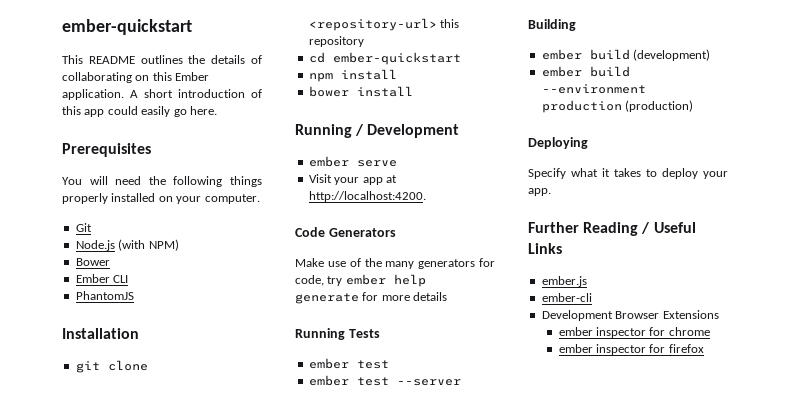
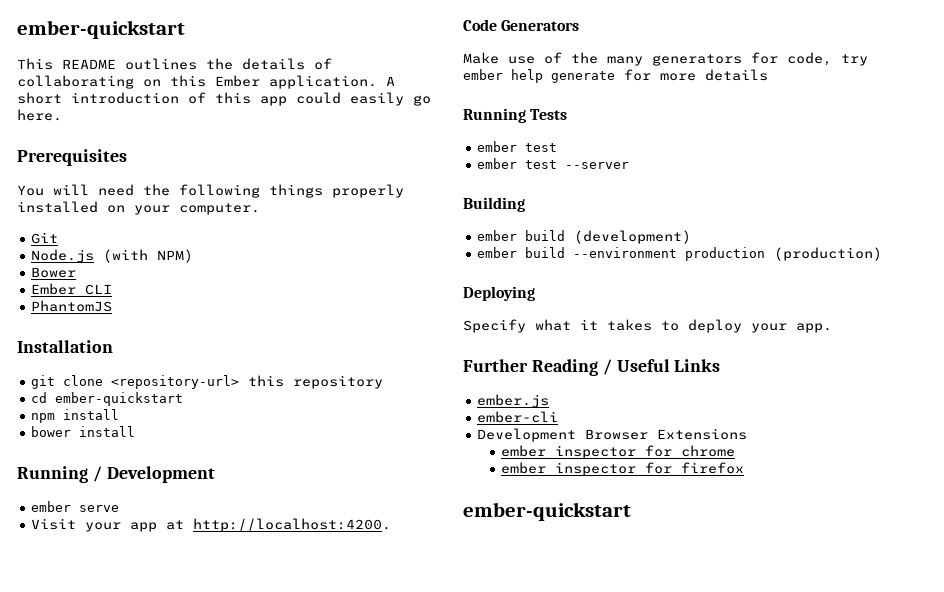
  ember inspector for firefox
+ ember-quickstart

